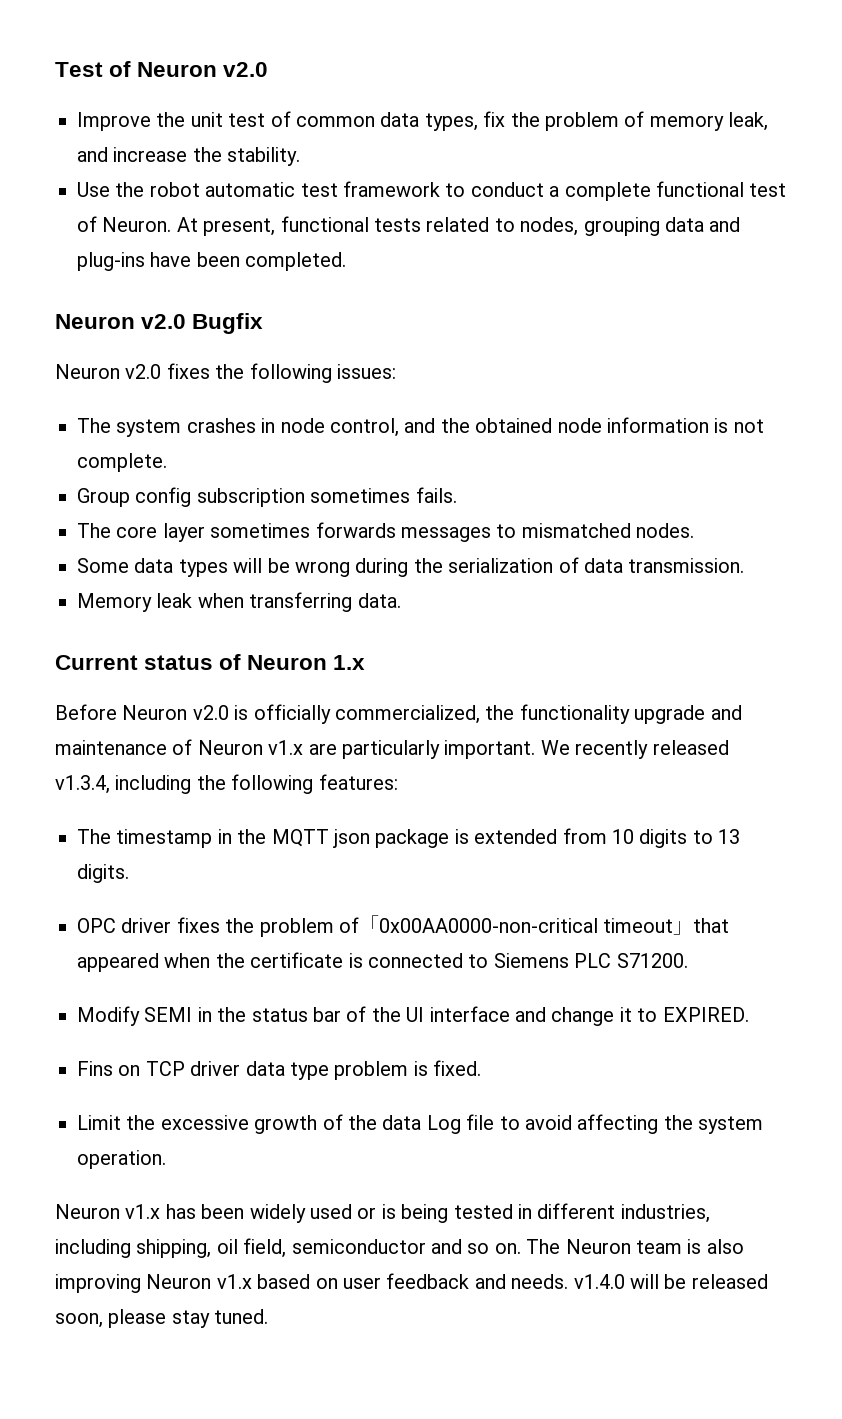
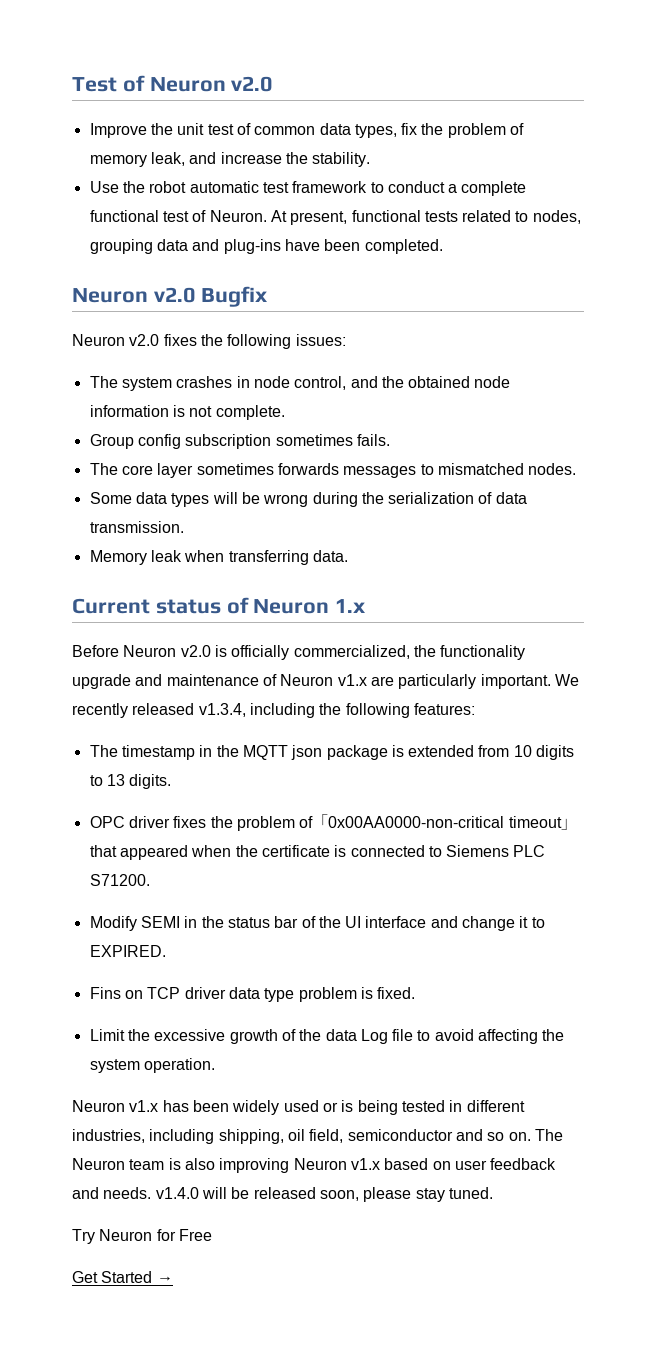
+ Try Neuron for Free
+ Get Started →

